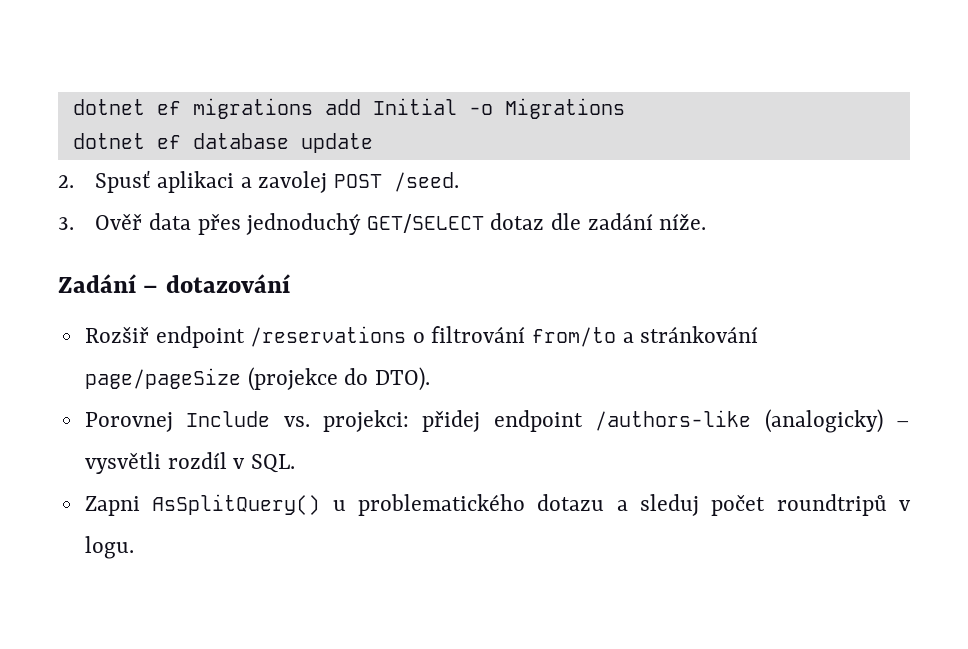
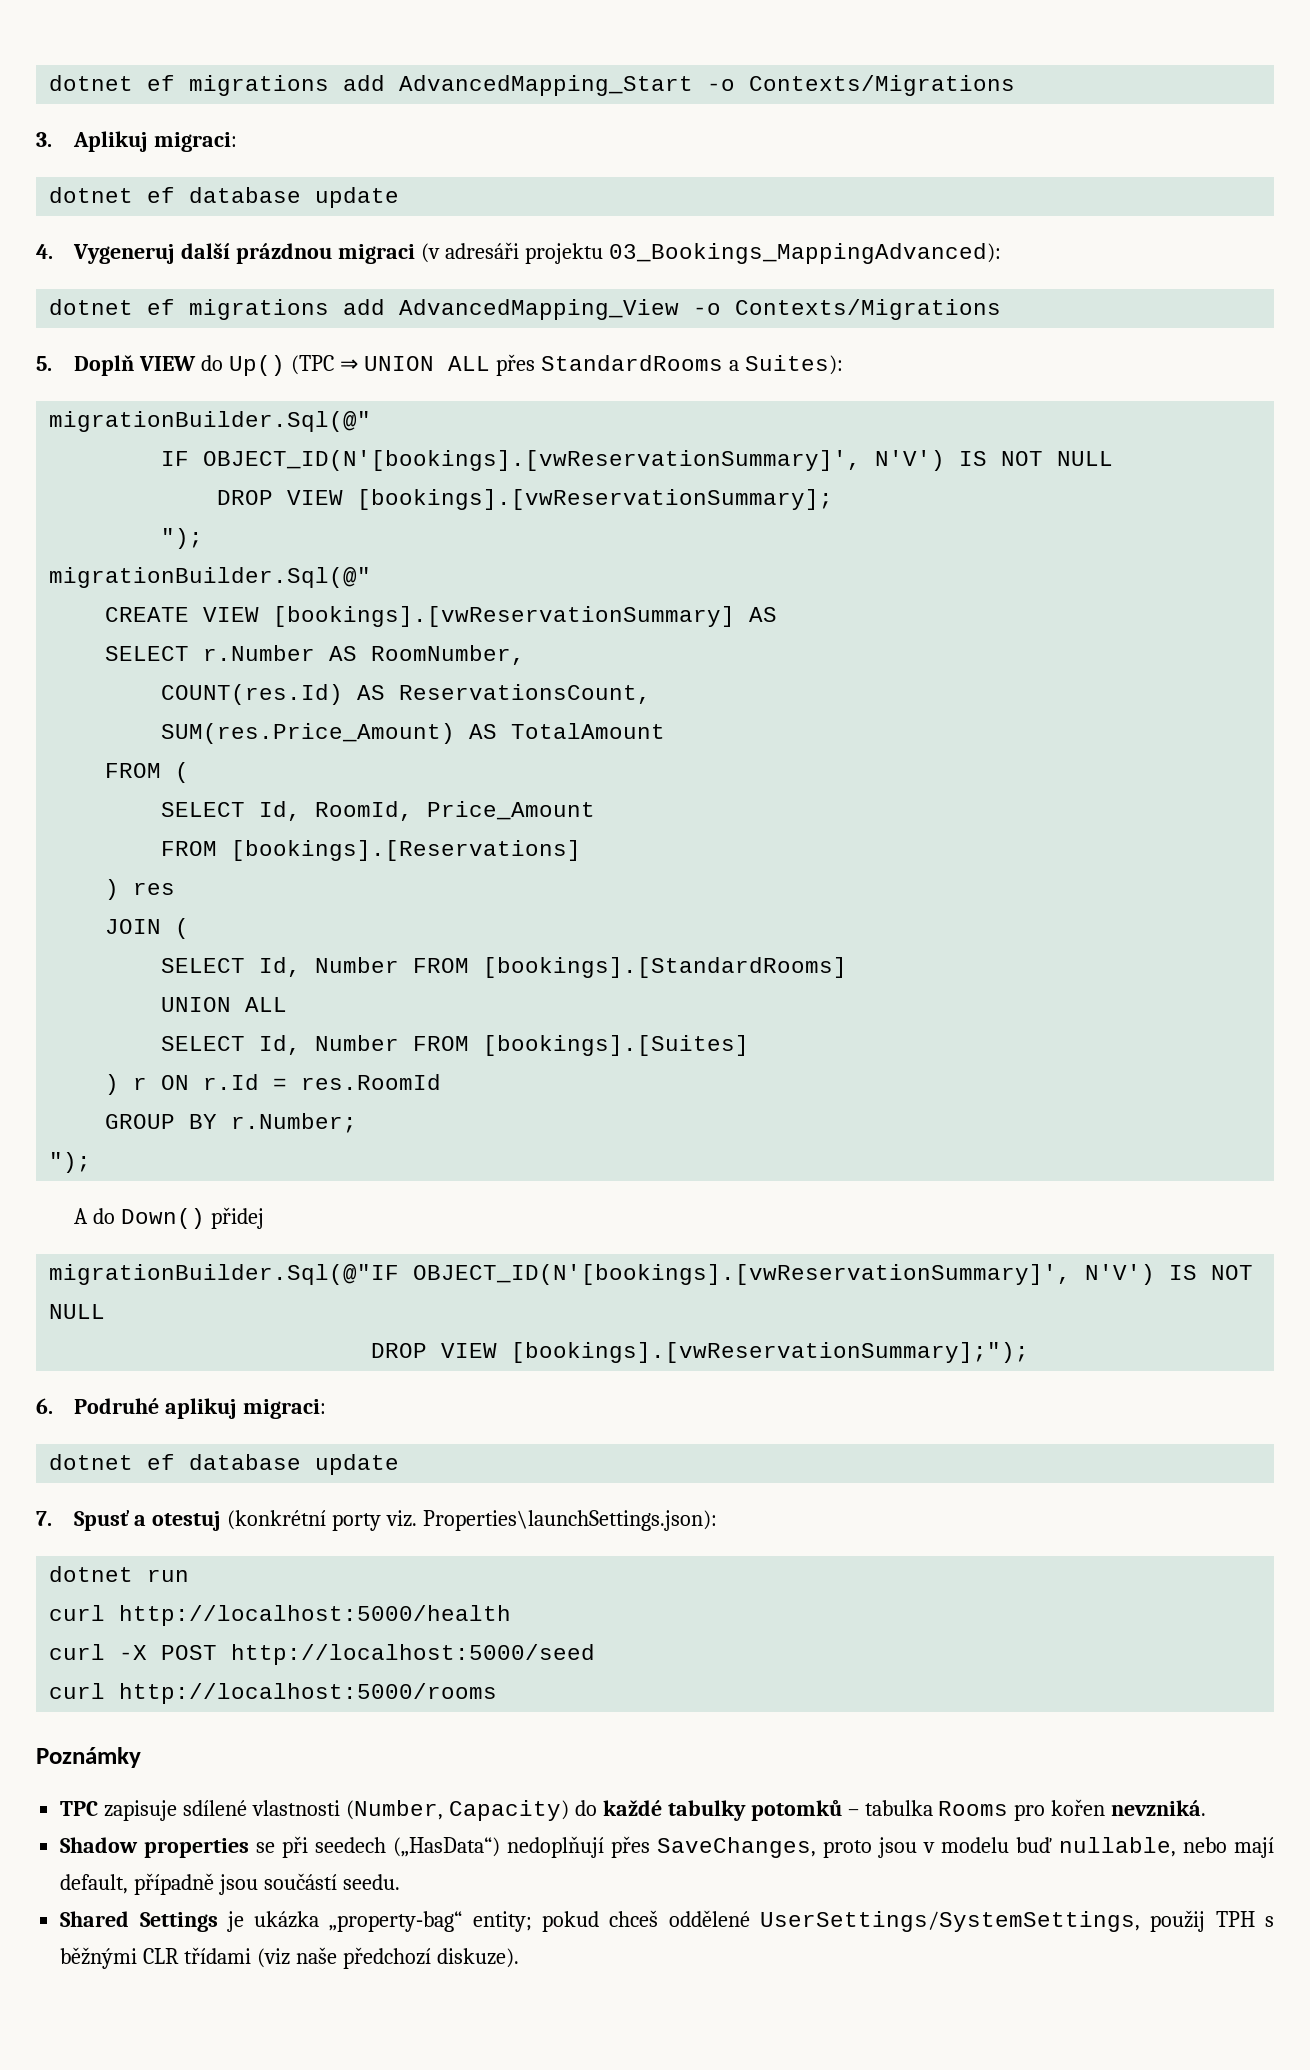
- dotnet ef migrations add Initial -o Migrations
+ dotnet ef migrations add AdvancedMapping_Start -o Contexts/Migrations
+ 3. Aplikuj migraci:
  dotnet ef database update
- 2. Spusť aplikaci a zavolej POST /seed.
- 3. Ověř data přes jednoduchý GET/SELECT dotaz dle zadání níže.
- Zadání – dotazování
- Rozšiř endpoint /reservations o filtrování from/to a stránkování page/pageSize (projekce do DTO).
- Porovnej Include vs. projekci: přidej endpoint /authors-like (analogicky) – vysvětli rozdíl v SQL.
- Zapni AsSplitQuery() u problematického dotazu a sleduj počet roundtripů v logu.
+ 4. Vygeneruj další prázdnou migraci (v adresáři projektu 03_Bookings_MappingAdvanced):
+ dotnet ef migrations add AdvancedMapping_View -o Contexts/Migrations
+ 5. Doplň VIEW do Up() (TPC ⇒ UNION ALL přes StandardRooms a Suites):
+ migrationBuilder.Sql(@"
+ IF OBJECT_ID(N'[bookings].[vwReservationSummary]', N'V') IS NOT NULL
+ DROP VIEW [bookings].[vwReservationSummary];
+ ");
+ migrationBuilder.Sql(@"
+ CREATE VIEW [bookings].[vwReservationSummary] AS
+ SELECT r.Number AS RoomNumber,
+ COUNT(res.Id) AS ReservationsCount,
+ SUM(res.Price_Amount) AS TotalAmount
+ FROM (
+ SELECT Id, RoomId, Price_Amount
+ FROM [bookings].[Reservations]
+ ) res
+ JOIN (
+ SELECT Id, Number FROM [bookings].[StandardRooms]
+ UNION ALL
+ SELECT Id, Number FROM [bookings].[Suites]
+ ) r ON r.Id = res.RoomId
+ GROUP BY r.Number;
+ ");
+ A do Down() přidej
+ migrationBuilder.Sql(@"IF OBJECT_ID(N'[bookings].[vwReservationSummary]', N'V') IS NOT NULL
+ DROP VIEW [bookings].[vwReservationSummary];");
+ 6. Podruhé aplikuj migraci:
+ dotnet ef database update
+ 7. Spusť a otestuj (konkrétní porty viz. Properties\launchSettings.json):
+ dotnet run
+ curl http://localhost:5000/health
+ curl -X POST http://localhost:5000/seed
+ curl http://localhost:5000/rooms
+ Poznámky
+ TPC zapisuje sdílené vlastnosti (Number, Capacity) do každé tabulky potomků – tabulka Rooms pro kořen nevzniká.
+ Shadow properties se při seedech („HasData“) nedoplňují přes SaveChanges, proto jsou v modelu buď nullable, nebo mají default, případně jsou součástí seedu.
+ Shared Settings je ukázka „property‑bag“ entity; pokud chceš oddělené UserSettings/SystemSettings, použij TPH s běžnými CLR třídami (viz naše předchozí diskuze).

